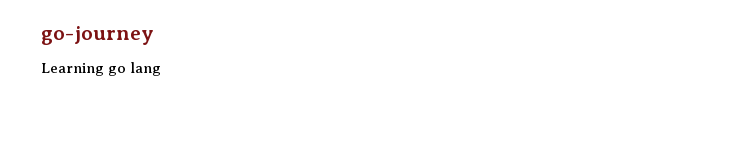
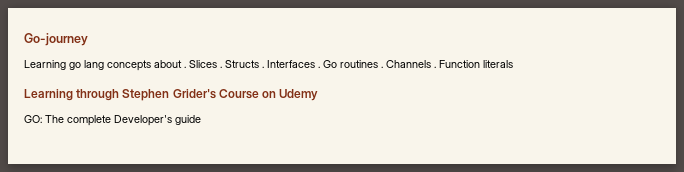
- go-journey
+ Go-journey
- Learning go lang
+ Learning go lang concepts about . Slices . Structs . Interfaces . Go routines . Channels . Function literals
+ Learning through Stephen Grider's Course on Udemy
+ GO: The complete Developer's guide

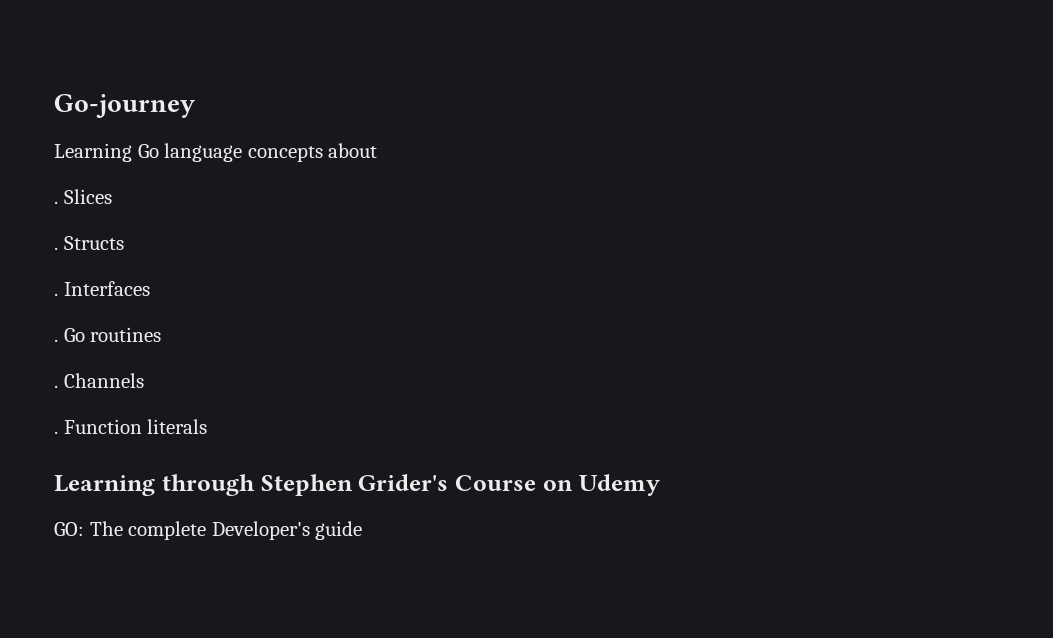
- Learning go lang concepts about .
+ Learning Go language concepts about
+ .
- Slices .
+ Slices
+ .
- Structs .
+ Structs
+ .
- Interfaces .
+ Interfaces
+ .
- Go routines .
+ Go routines
+ .
- Channels .
+ Channels
+ .

